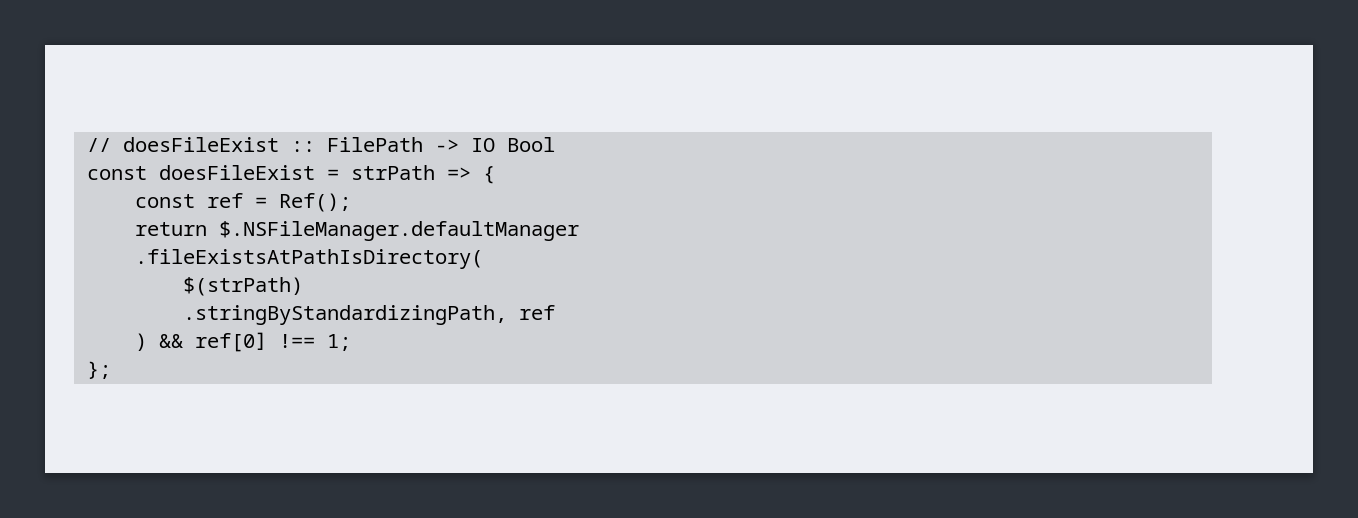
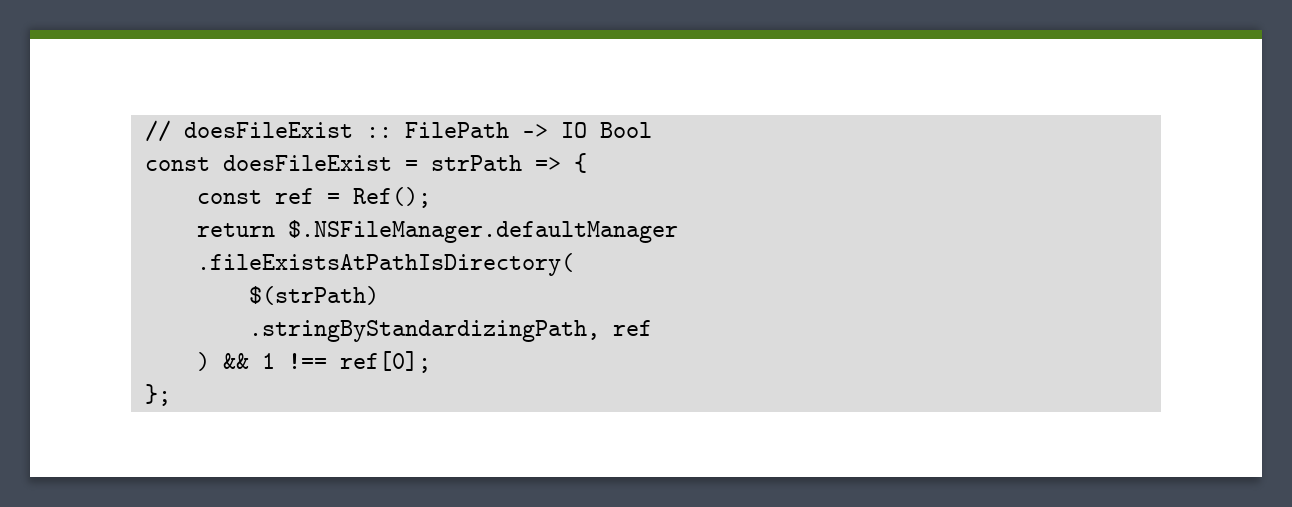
- ) && ref[0] !== 1;
+ ) && 1 !== ref[0];

